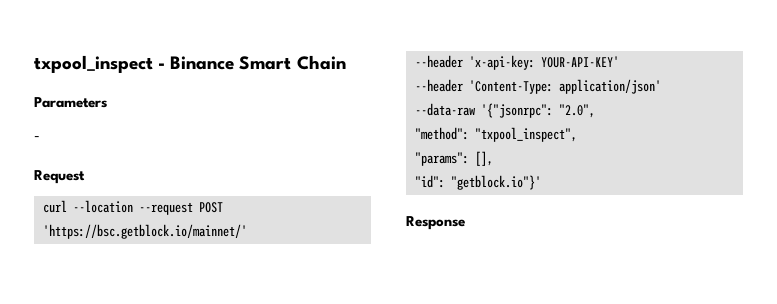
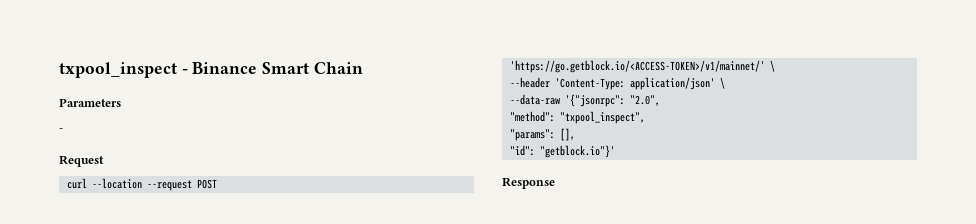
- curl --location --request POST 'https://bsc.getblock.io/mainnet/'
- --header 'x-api-key: YOUR-API-KEY'
+ curl --location --request POST 'https://go.getblock.io/<ACCESS-TOKEN>/v1/mainnet/' \
- --header 'Content-Type: application/json'
+ --header 'Content-Type: application/json' \

